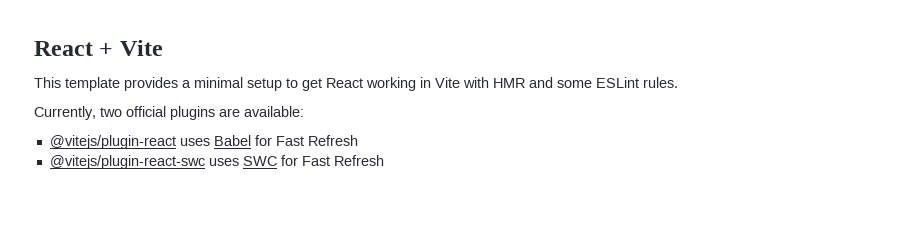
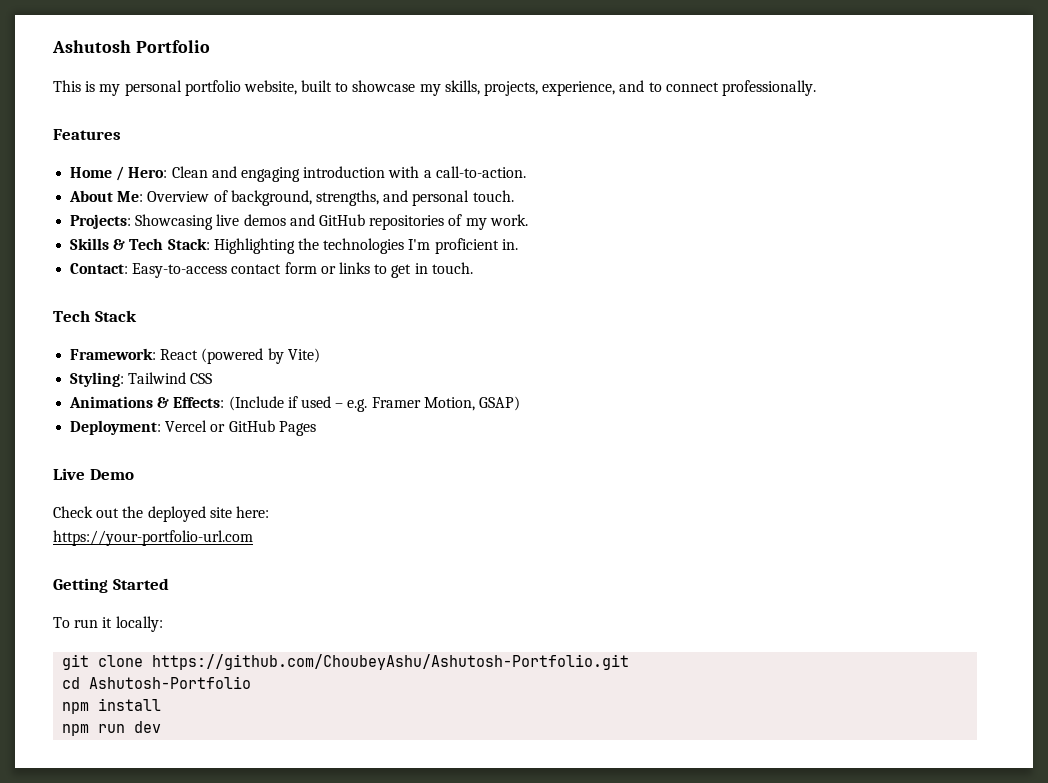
- React + Vite
- This template provides a minimal setup to get React working in Vite with HMR and some ESLint rules.
- Currently, two official plugins are available:
- @vitejs/plugin-react uses Babel for Fast Refresh
- @vitejs/plugin-react-swc uses SWC for Fast Refresh
+ Ashutosh Portfolio
+ This is my personal portfolio website, built to showcase my skills, projects, experience, and to connect professionally.
+ Features
+ Home / Hero: Clean and engaging introduction with a call-to-action.
+ About Me: Overview of background, strengths, and personal touch.
+ Projects: Showcasing live demos and GitHub repositories of my work.
+ Skills & Tech Stack: Highlighting the technologies I'm proficient in.
+ Contact: Easy-to-access contact form or links to get in touch.
+ Tech Stack
+ Framework: React (powered by Vite)
+ Styling: Tailwind CSS
+ Animations & Effects: (Include if used – e.g. Framer Motion, GSAP)
+ Deployment: Vercel or GitHub Pages
+ Live Demo
+ Check out the deployed site here:
+ https://your-portfolio-url.com
+ Getting Started
+ To run it locally:
+ git clone https://github.com/ChoubeyAshu/Ashutosh-Portfolio.git
+ cd Ashutosh-Portfolio
+ npm install
+ npm run dev

